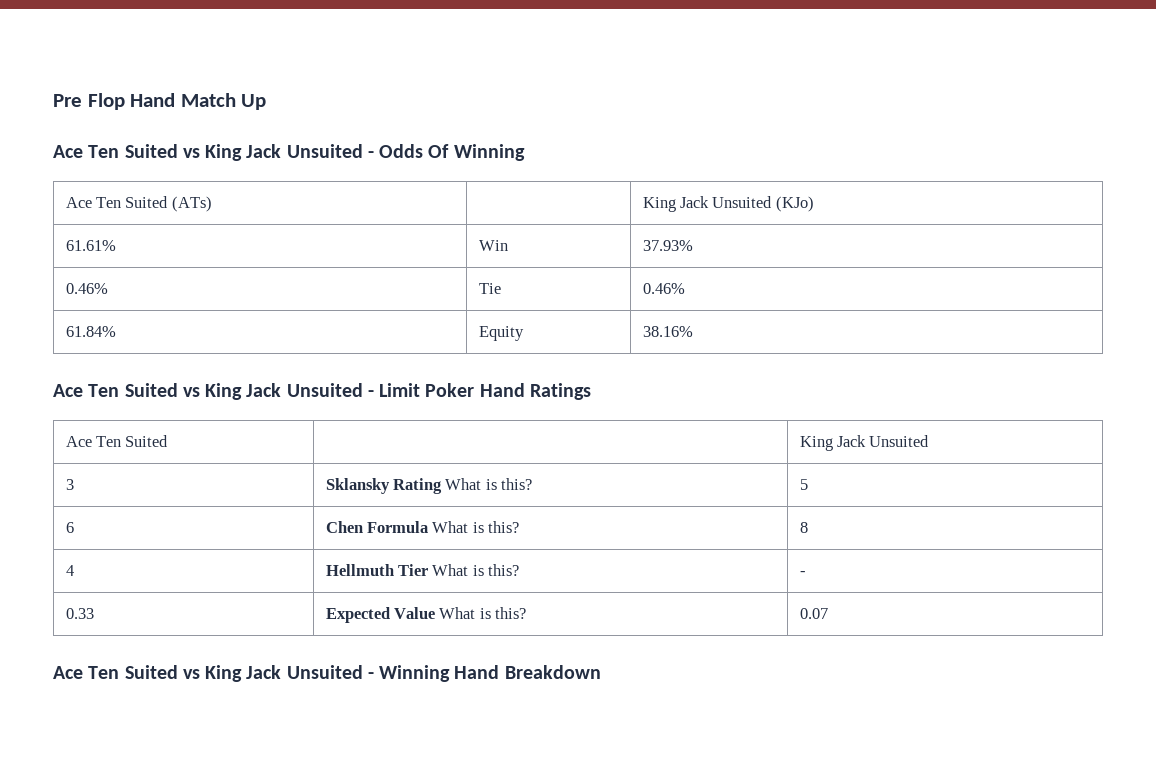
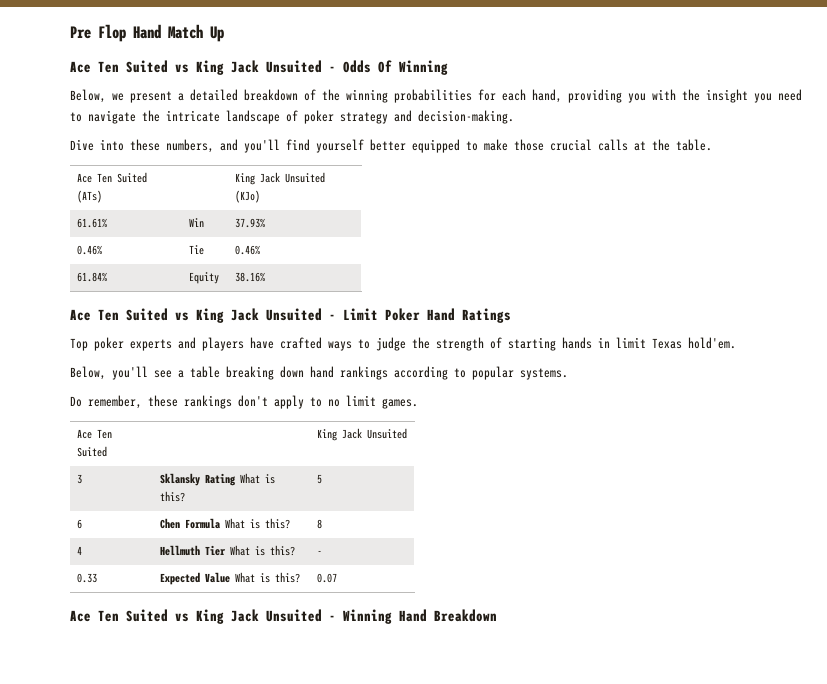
+ Below, we present a detailed breakdown of the winning probabilities for each hand, providing you with the insight you need to navigate the intricate landscape of poker strategy and decision-making.
+ Dive into these numbers, and you'll find yourself better equipped to make those crucial calls at the table.
+ Top poker experts and players have crafted ways to judge the strength of starting hands in limit Texas hold'em.
+ Below, you'll see a table breaking down hand rankings according to popular systems.
+ Do remember, these rankings don't apply to no limit games.

